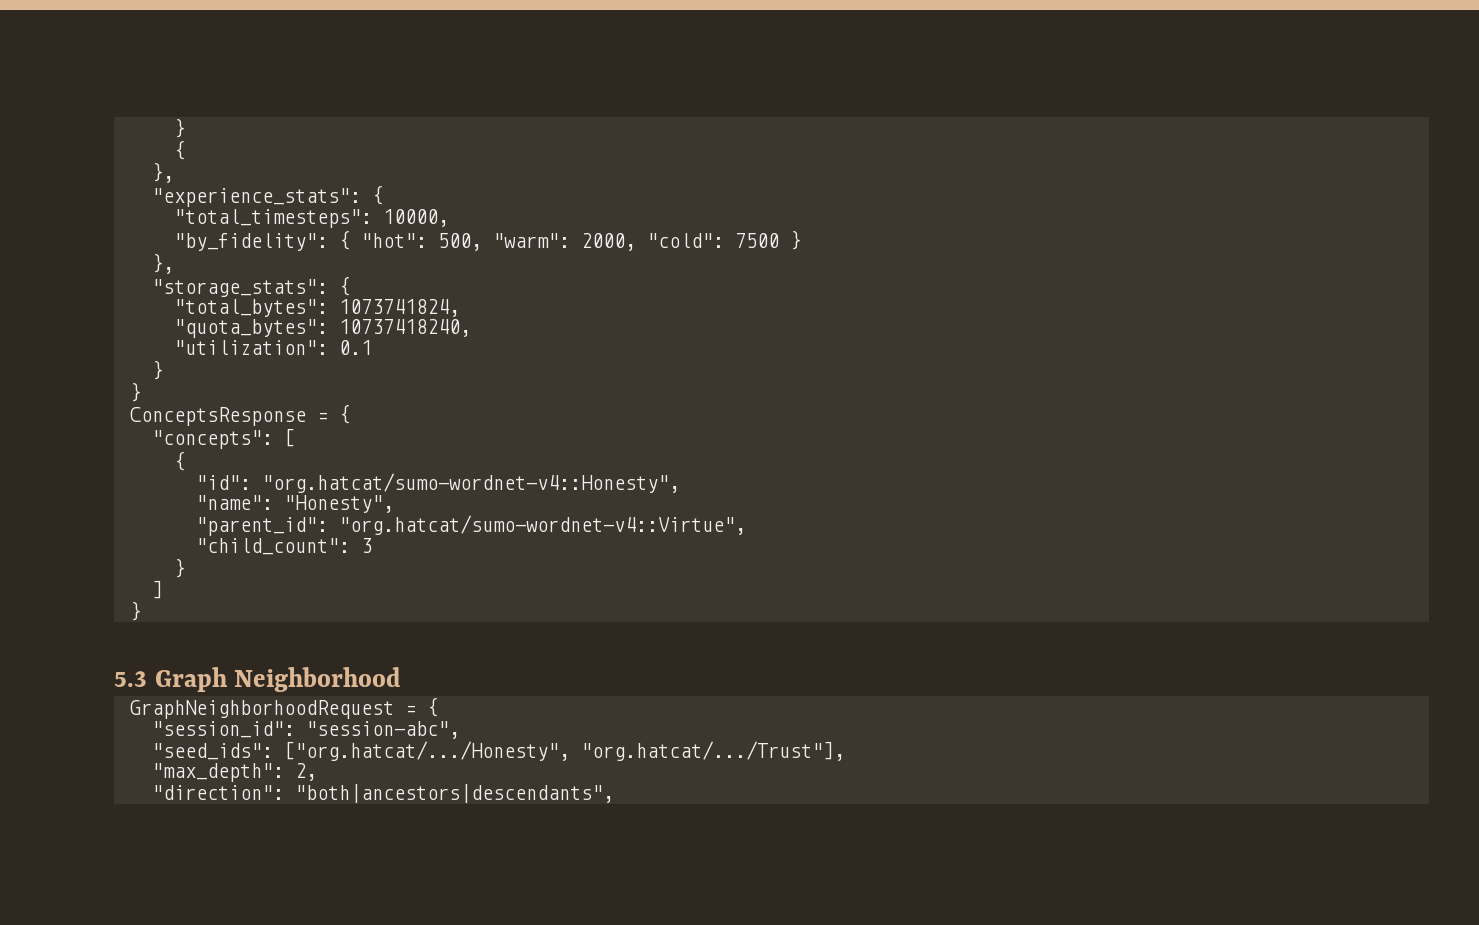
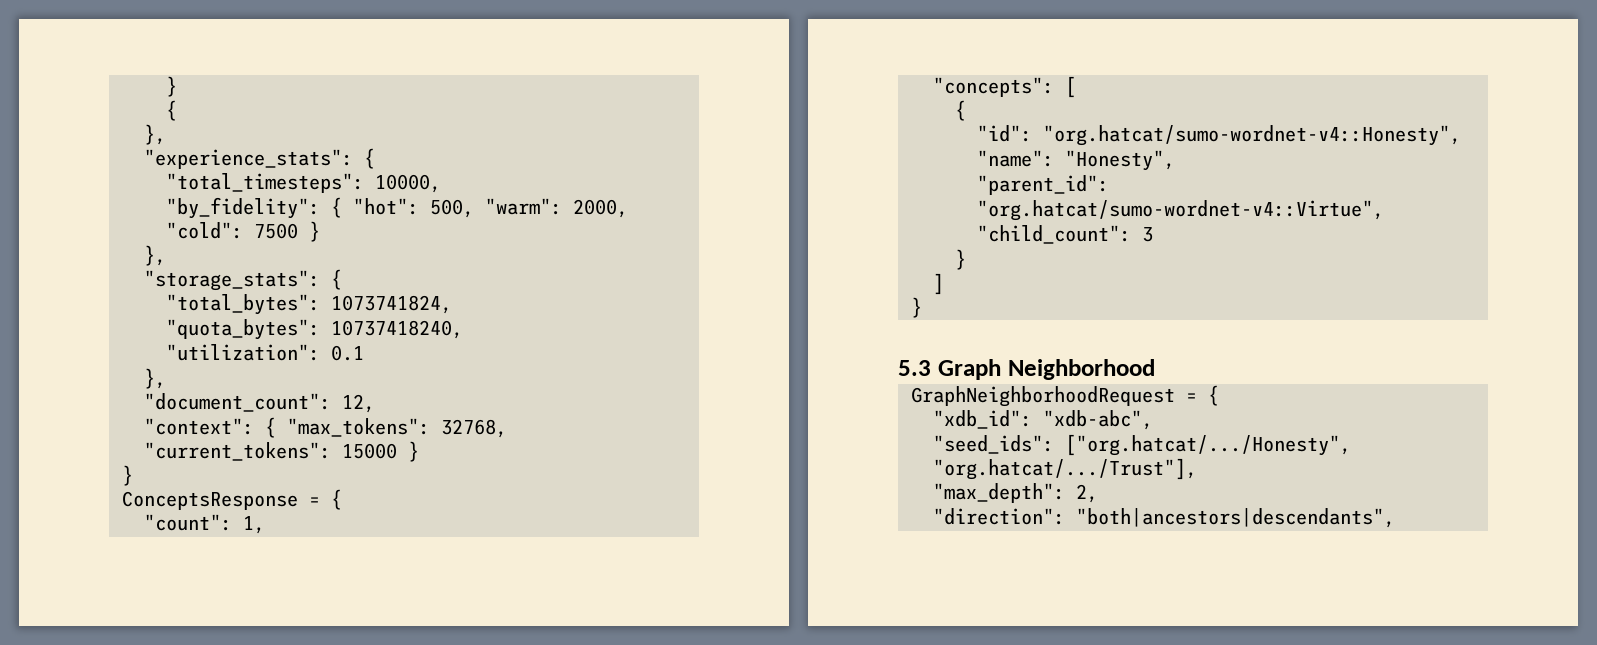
  "utilization": 0.1
- }
+ },
+ "document_count": 12,
+ "context": { "max_tokens": 32768, "current_tokens": 15000 }
+ "count": 1,
- "session_id": "session-abc",
+ "xdb_id": "xdb-abc",

